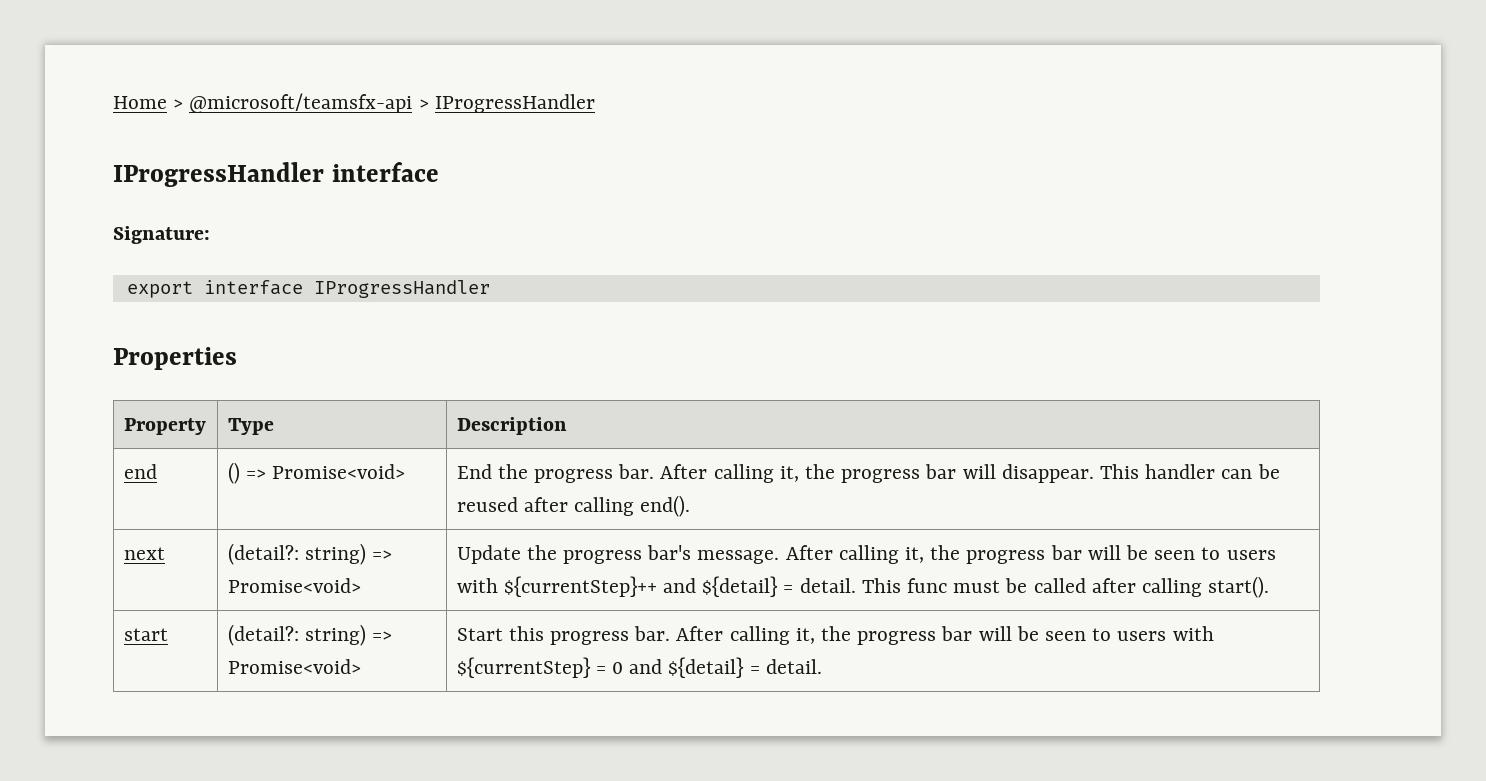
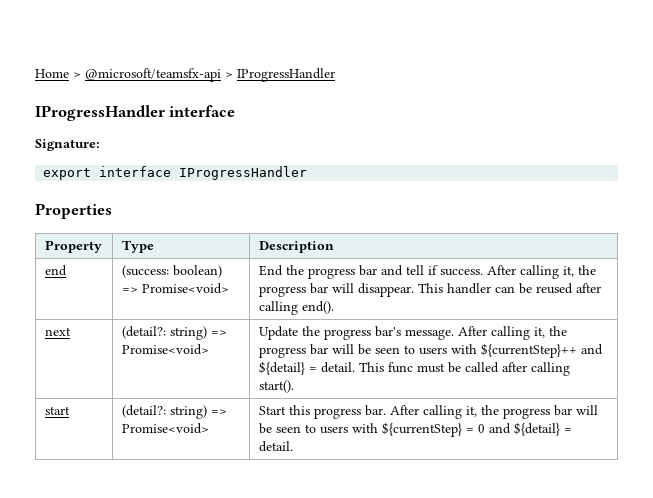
- end | () => Promise<void> | End the progress bar. After calling it, the progress bar will disappear. This handler can be reused after calling end().
+ end | (success: boolean) => Promise<void> | End the progress bar and tell if success. After calling it, the progress bar will disappear. This handler can be reused after calling end().

